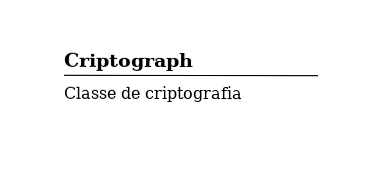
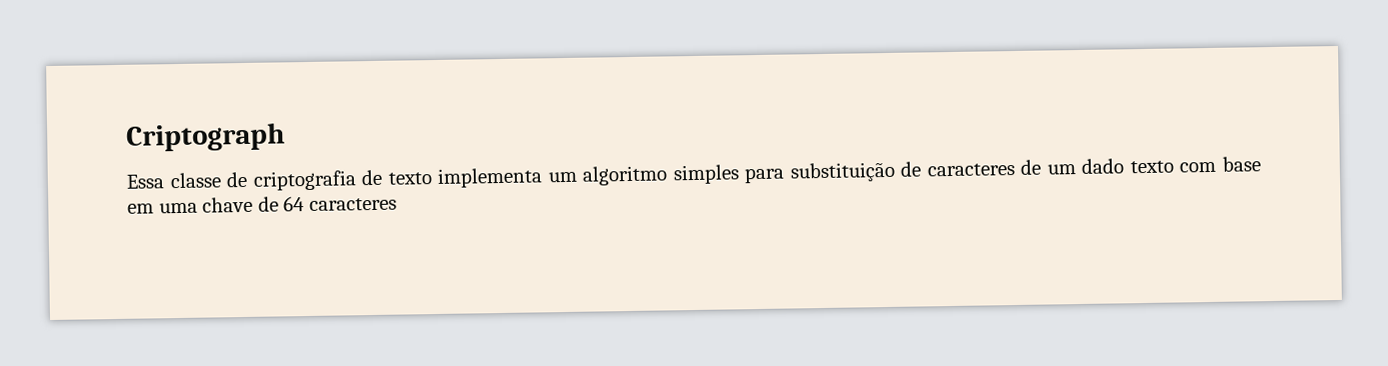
- Classe de criptografia
+ Essa classe de criptografia de texto implementa um algoritmo simples para substituição de caracteres de um dado texto com base em uma chave de 64 caracteres

